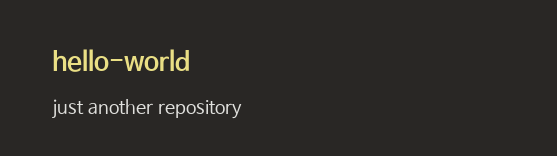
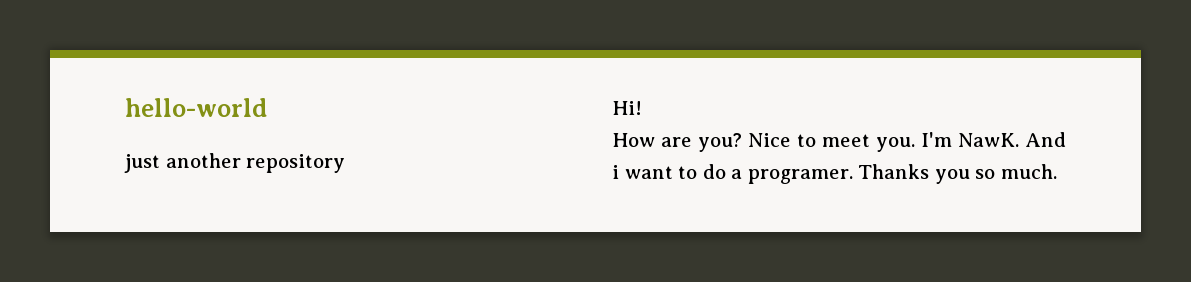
+ Hi!
+ How are you? Nice to meet you. I'm NawK. And i want to do a programer. Thanks you so much.

